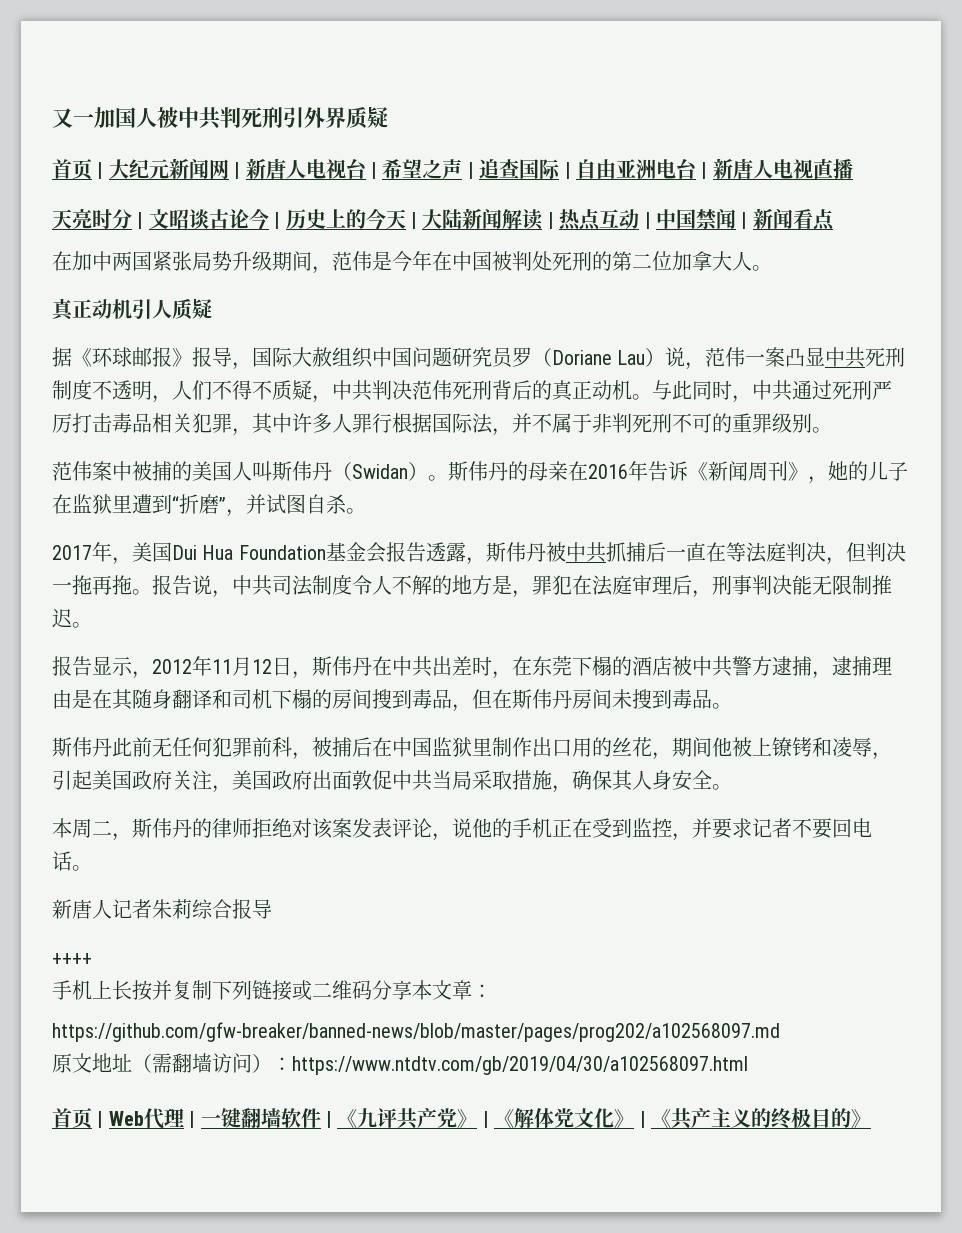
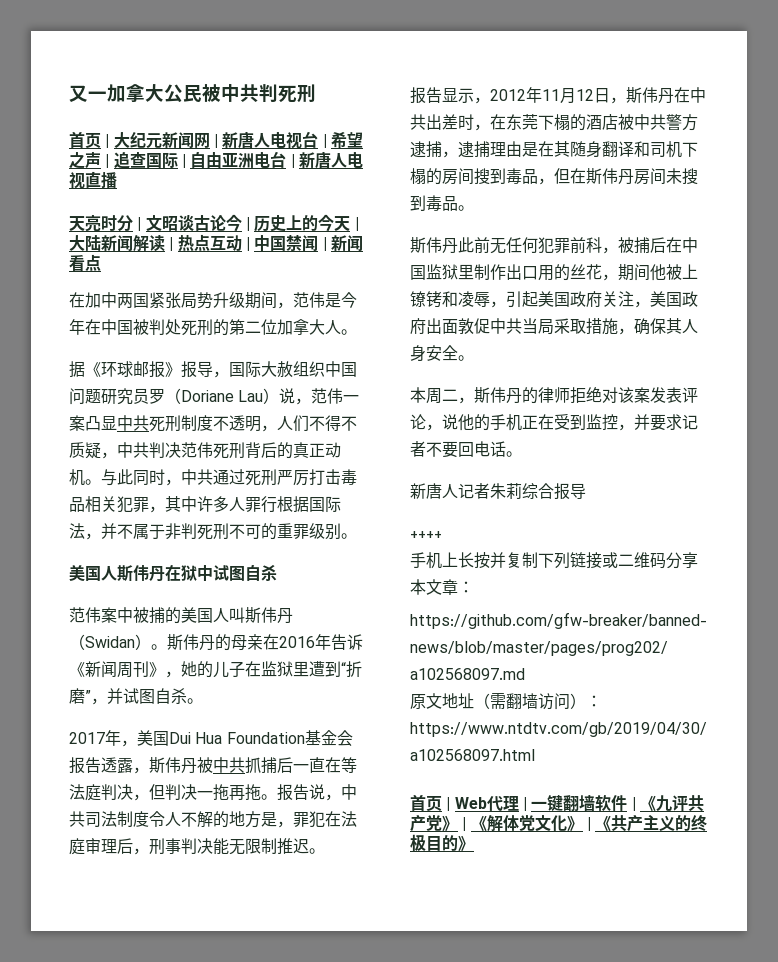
- 又一加国人被中共判死刑引外界质疑
+ 又一加拿大公民被中共判死刑
- 真正动机引人质疑
+ 美国人斯伟丹在狱中试图自杀

